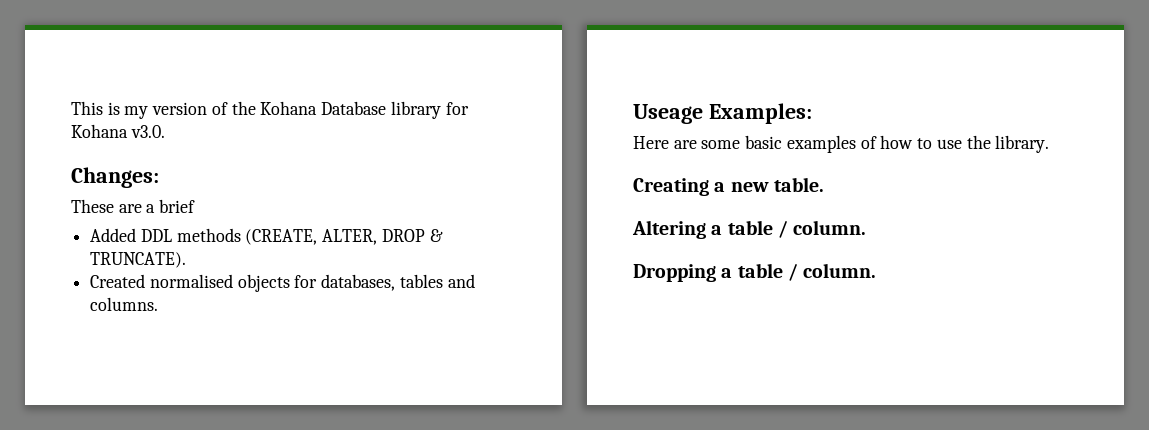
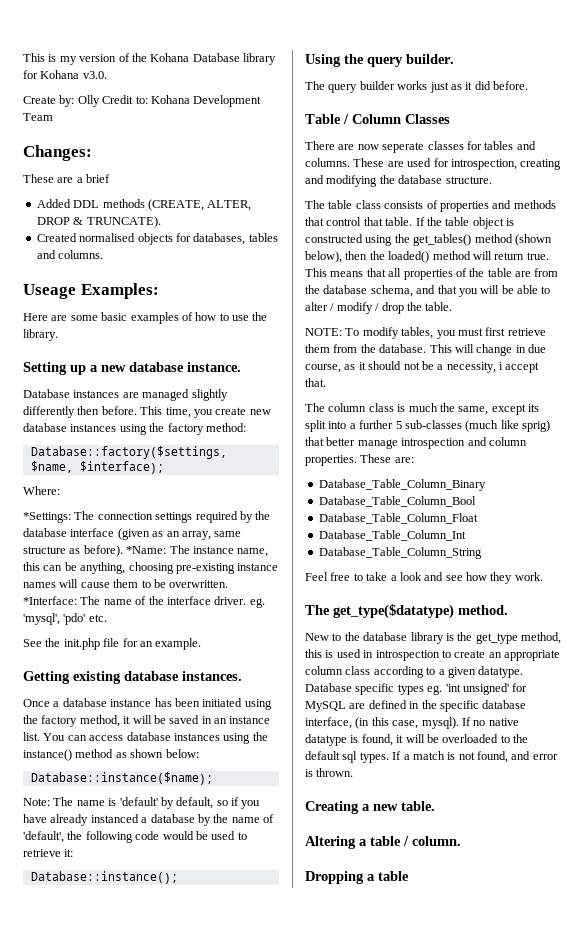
+ Create by: Olly Credit to: Kohana Development Team
+ Setting up a new database instance.
+ Database instances are managed slightly differently then before. This time, you create new database instances using the factory method:
+ Database::factory($settings, $name, $interface);
+ Where:
+ *Settings: The connection settings required by the database interface (given as an array, same structure as before). *Name: The instance name, this can be anything, choosing pre-existing instance names will cause them to be overwritten. *Interface: The name of the interface driver. eg. 'mysql', 'pdo' etc.
+ See the init.php file for an example.
+ Getting existing database instances.
+ Once a database instance has been initiated using the factory method, it will be saved in an instance list. You can access database instances using the instance() method as shown below:
+ Database::instance($name);
+ Note: The name is 'default' by default, so if you have already instanced a database by the name of 'default', the following code would be used to retrieve it:
+ Database::instance();
+ Using the query builder.
+ The query builder works just as it did before.
+ Table / Column Classes
+ There are now seperate classes for tables and columns. These are used for introspection, creating and modifying the database structure.
+ The table class consists of properties and methods that control that table. If the table object is constructed using the get_tables() method (shown below), then the loaded() method will return true. This means that all properties of the table are from the database schema, and that you will be able to alter / modify / drop the table.
+ NOTE: To modify tables, you must first retrieve them from the database. This will change in due course, as it should not be a necessity, i accept that.
+ The column class is much the same, except its split into a further 5 sub-classes (much like sprig) that better manage introspection and column properties. These are:
+ Database_Table_Column_Binary
+ Database_Table_Column_Bool
+ Database_Table_Column_Float
+ Database_Table_Column_Int
+ Database_Table_Column_String
+ Feel free to take a look and see how they work.
+ The get_type($datatype) method.
+ New to the database library is the get_type method, this is used in introspection to create an appropriate column class according to a given datatype. Database specific types eg. 'int unsigned' for MySQL are defined in the specific database interface, (in this case, mysql). If no native datatype is found, it will be overloaded to the default sql types. If a match is not found, and error is thrown.
- Dropping a table / column.
+ Dropping a table

